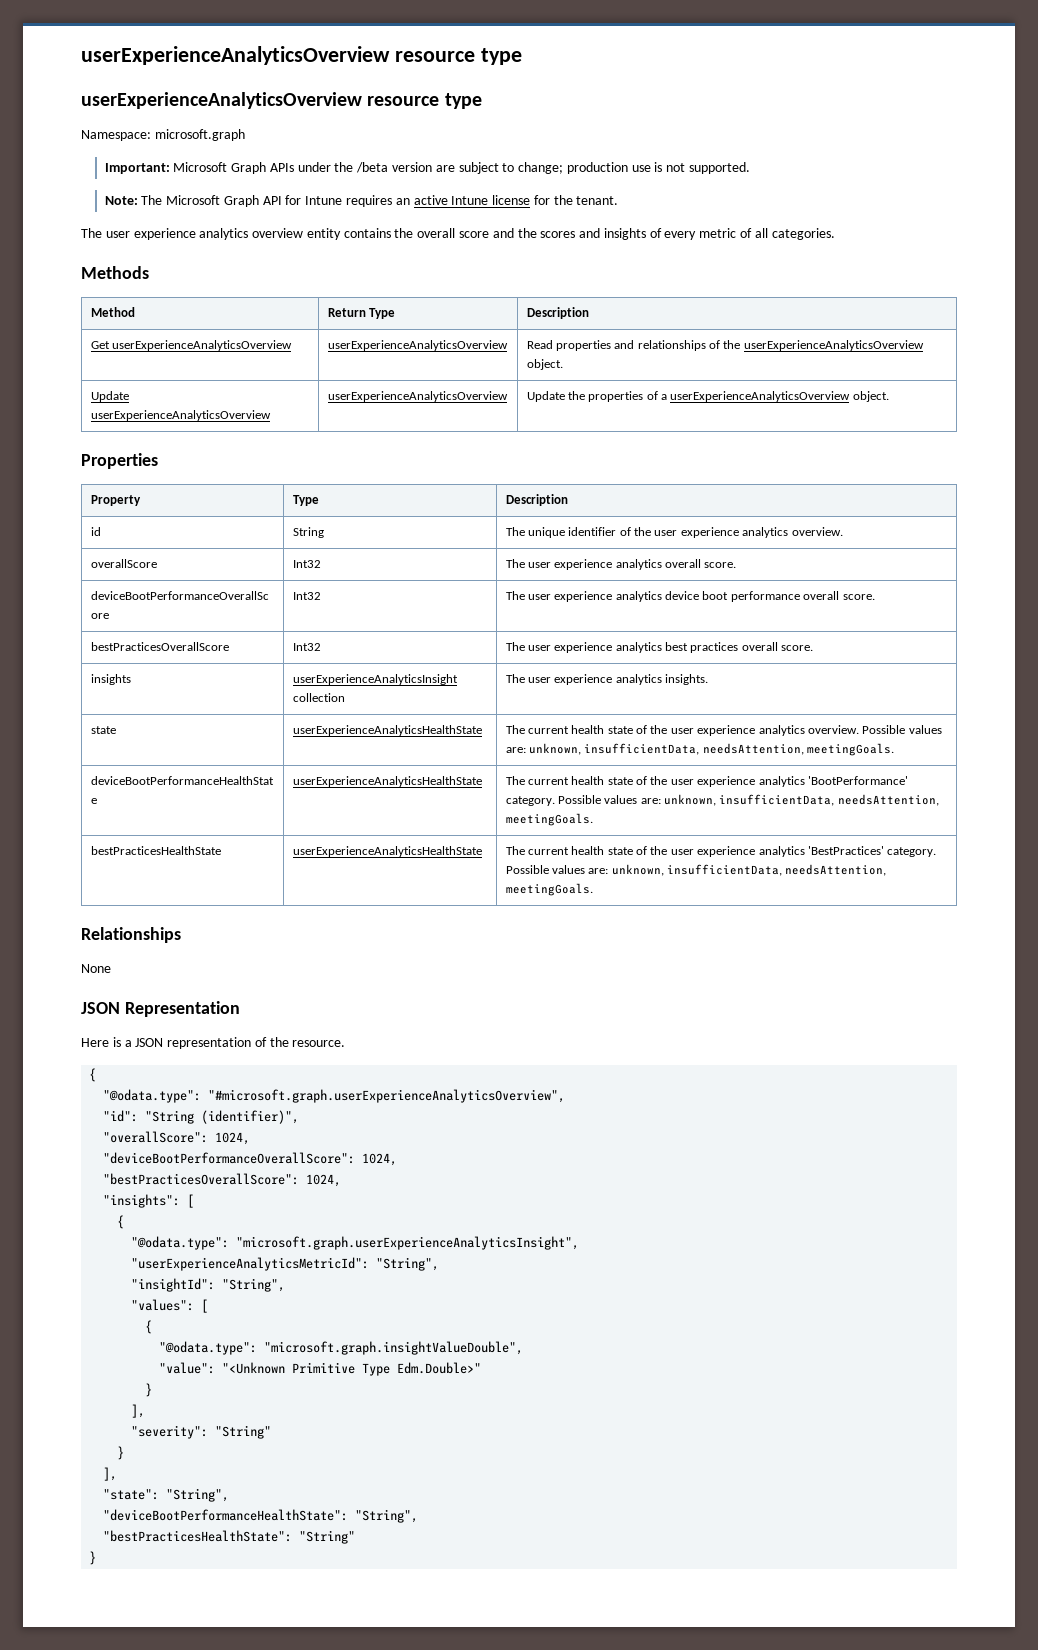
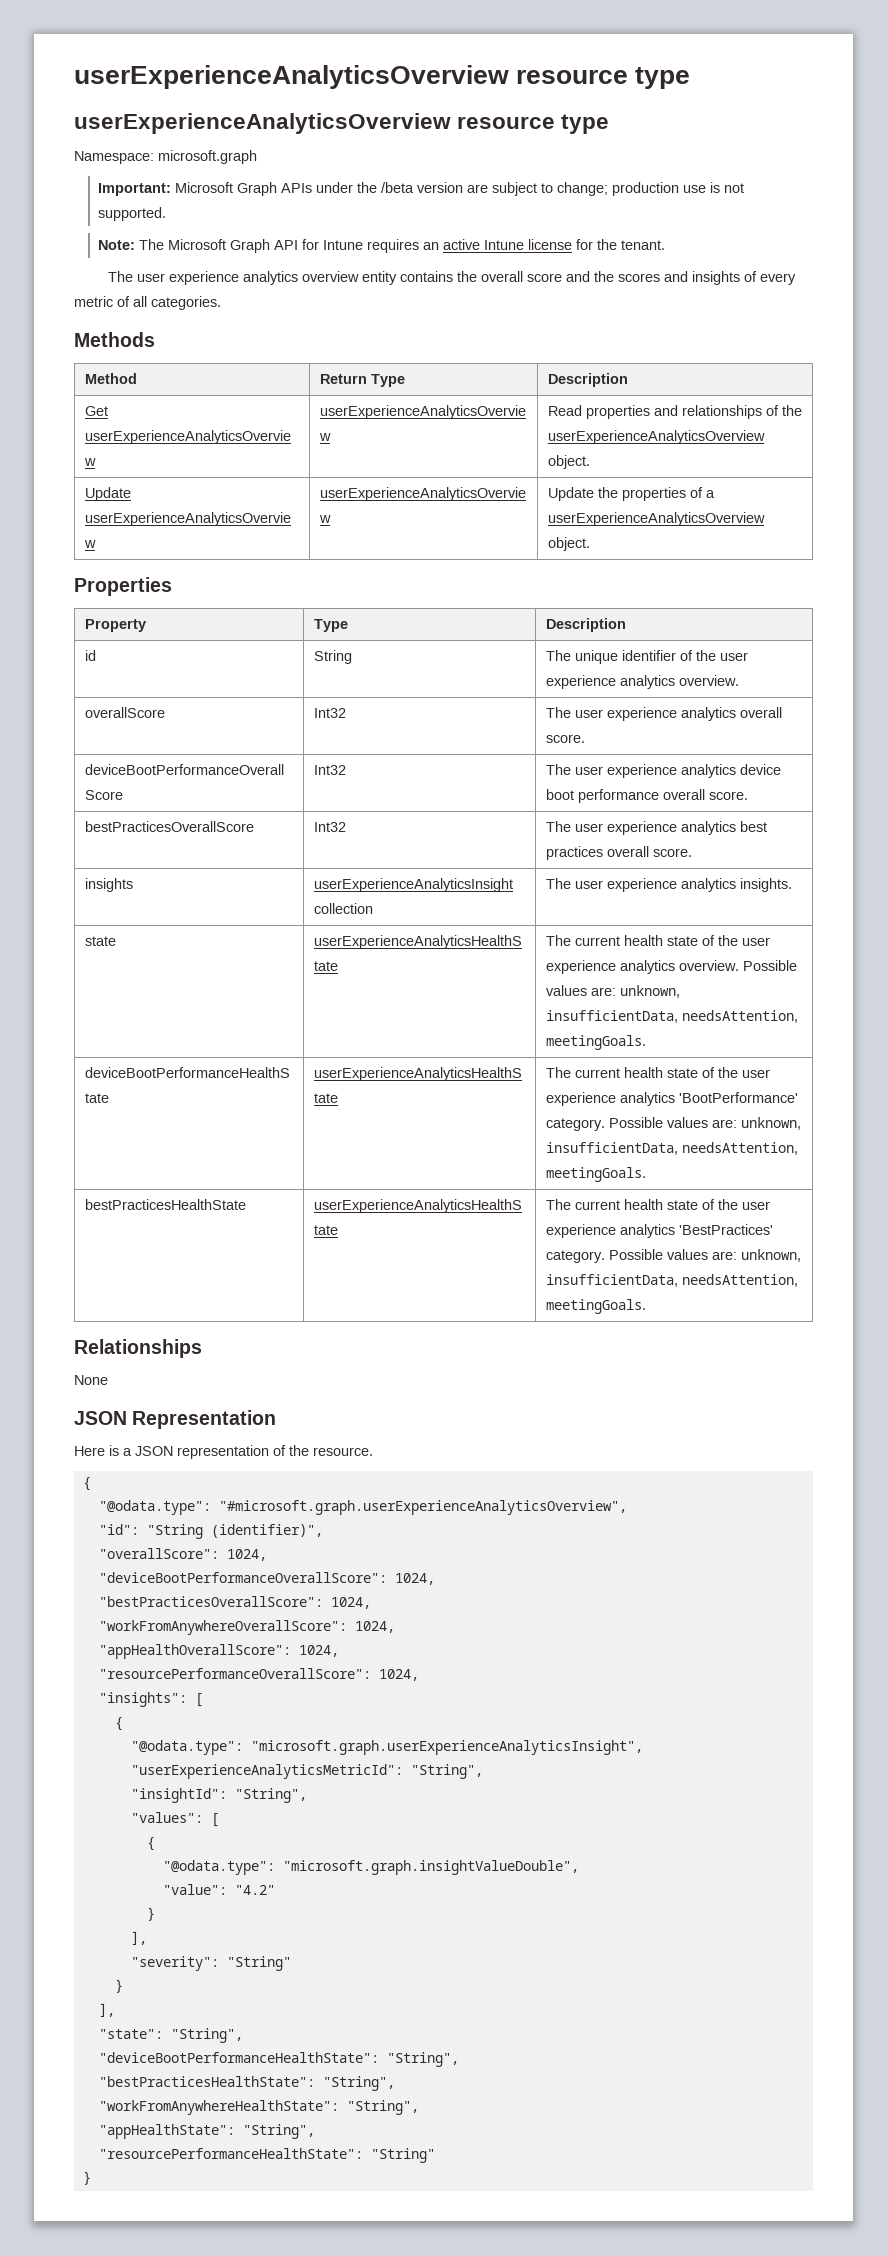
+ "workFromAnywhereOverallScore": 1024,
+ "appHealthOverallScore": 1024,
+ "resourcePerformanceOverallScore": 1024,
- "value": "<Unknown Primitive Type Edm.Double>"
+ "value": "4.2"
- "bestPracticesHealthState": "String"
+ "bestPracticesHealthState": "String",
+ "workFromAnywhereHealthState": "String",
+ "appHealthState": "String",
+ "resourcePerformanceHealthState": "String"

